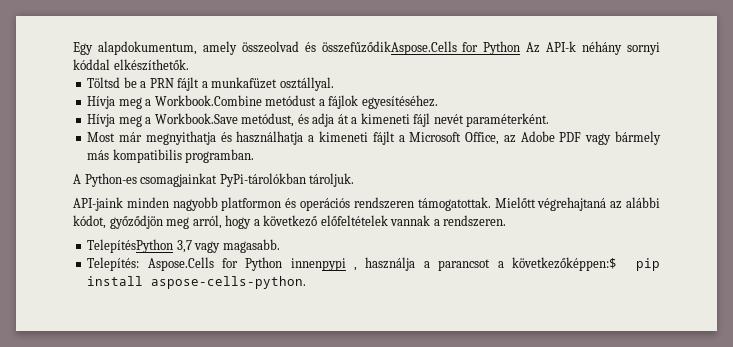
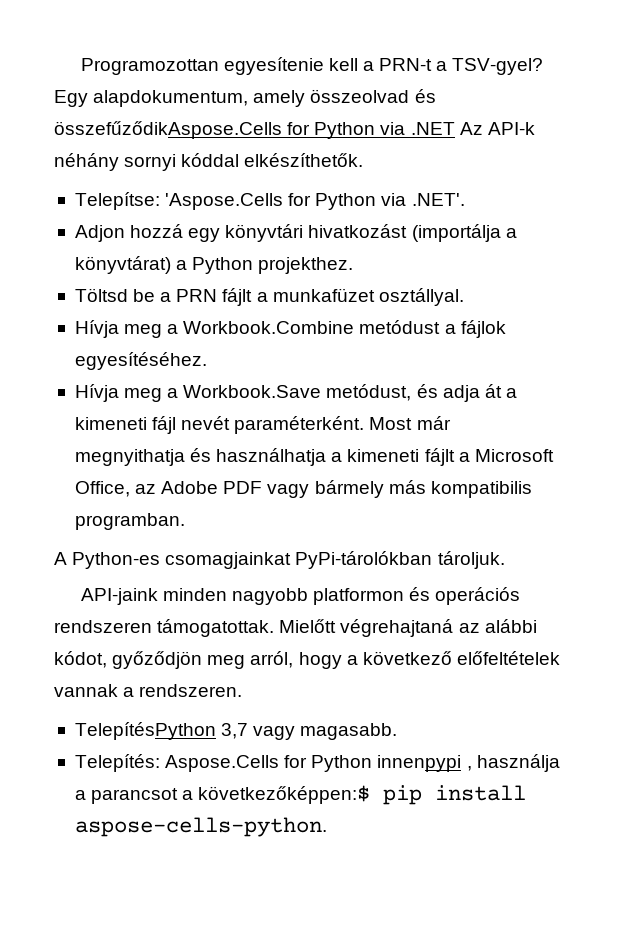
+ Programozottan egyesítenie kell a PRN-t a TSV-gyel?
- Egy alapdokumentum, amely összeolvad és összefűződikAspose.Cells for Python Az API-k néhány sornyi kóddal elkészíthetők.
+ Egy alapdokumentum, amely összeolvad és összefűződikAspose.Cells for Python via .NET Az API-k néhány sornyi kóddal elkészíthetők.
+ Telepítse: 'Aspose.Cells for Python via .NET'.
+ Adjon hozzá egy könyvtári hivatkozást (importálja a könyvtárat) a Python projekthez.
- Hívja meg a Workbook.Save metódust, és adja át a kimeneti fájl nevét paraméterként.
- Most már megnyithatja és használhatja a kimeneti fájlt a Microsoft Office, az Adobe PDF vagy bármely más kompatibilis programban.
+ Hívja meg a Workbook.Save metódust, és adja át a kimeneti fájl nevét paraméterként. Most már megnyithatja és használhatja a kimeneti fájlt a Microsoft Office, az Adobe PDF vagy bármely más kompatibilis programban.

